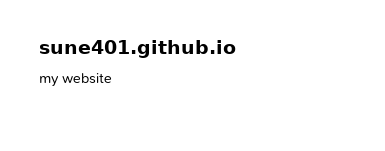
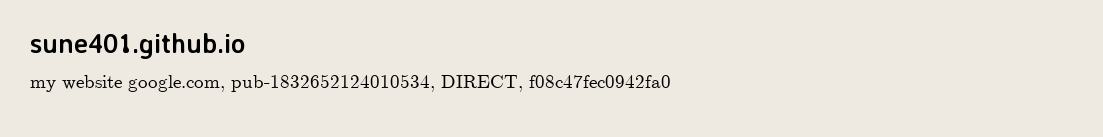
- my website
+ my website google.com, pub-1832652124010534, DIRECT, f08c47fec0942fa0

